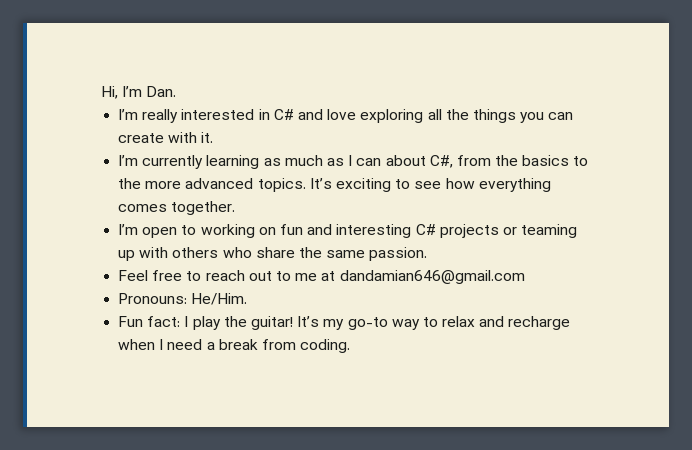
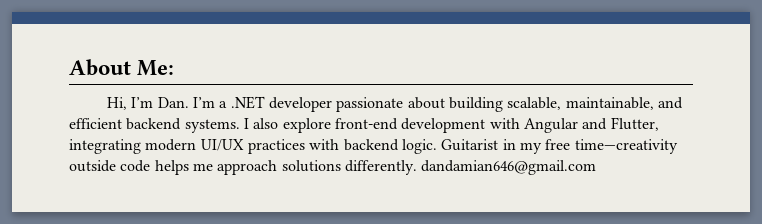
+ About Me:
- Hi, I’m Dan.
- I’m really interested in C# and love exploring all the things you can create with it.
- I’m currently learning as much as I can about C#, from the basics to the more advanced topics. It’s exciting to see how everything comes together.
- I’m open to working on fun and interesting C# projects or teaming up with others who share the same passion.
- Feel free to reach out to me at dandamian646@gmail.com
- Pronouns: He/Him.
- Fun fact: I play the guitar! It’s my go-to way to relax and recharge when I need a break from coding.
+ Hi, I’m Dan. I’m a .NET developer passionate about building scalable, maintainable, and efficient backend systems. I also explore front-end development with Angular and Flutter, integrating modern UI/UX practices with backend logic. Guitarist in my free time—creativity outside code helps me approach solutions differently. dandamian646@gmail.com

